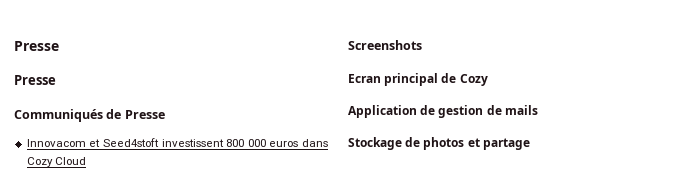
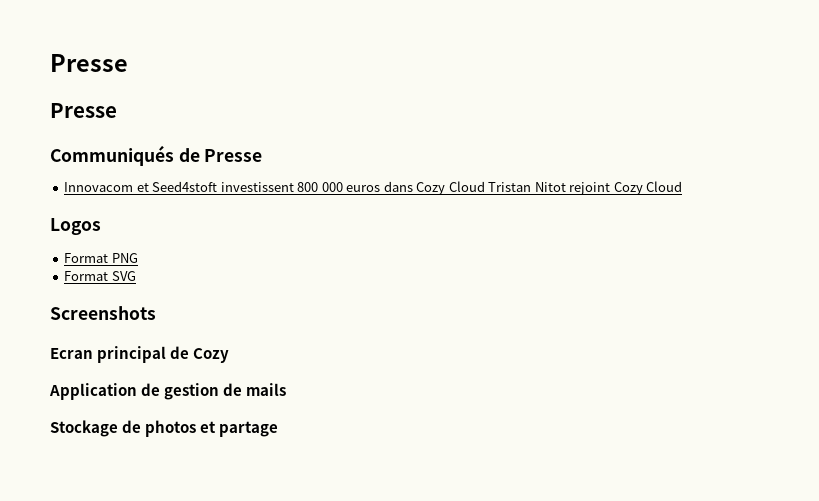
- Innovacom et Seed4stoft investissent 800 000 euros dans Cozy Cloud
+ Innovacom et Seed4stoft investissent 800 000 euros dans Cozy Cloud Tristan Nitot rejoint Cozy Cloud
+ Logos
+ Format PNG
+ Format SVG

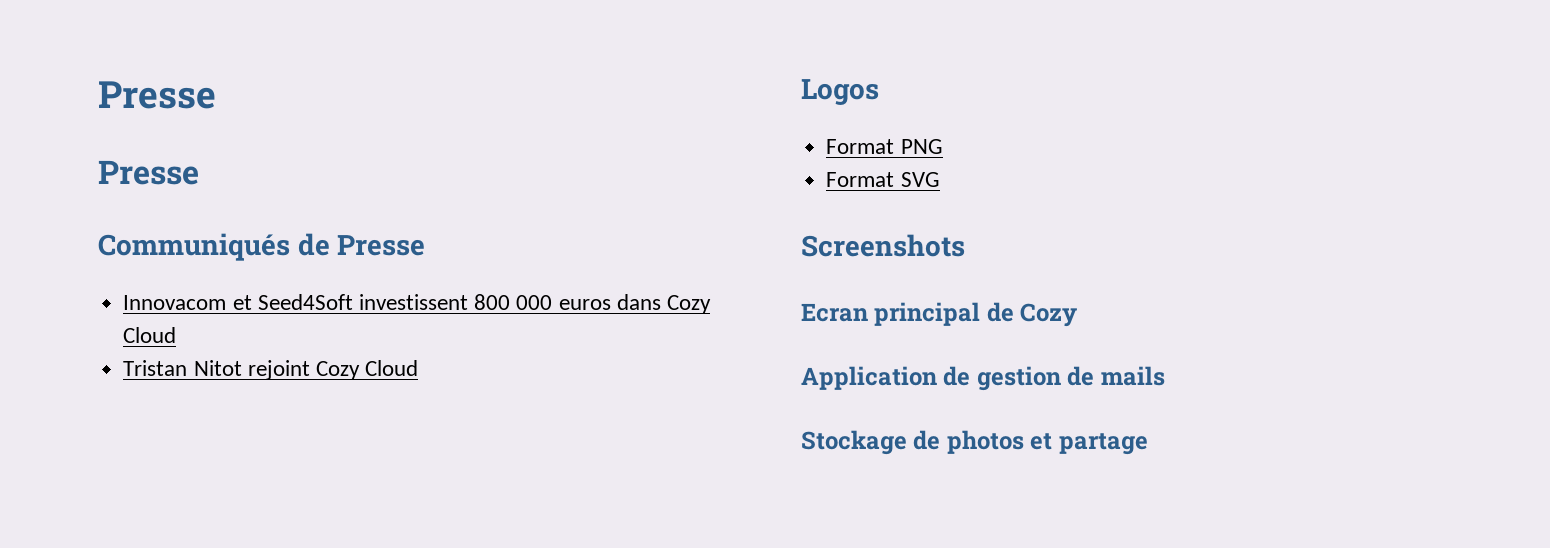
- Innovacom et Seed4stoft investissent 800 000 euros dans Cozy Cloud Tristan Nitot rejoint Cozy Cloud
+ Innovacom et Seed4Soft investissent 800 000 euros dans Cozy Cloud
+ Tristan Nitot rejoint Cozy Cloud

